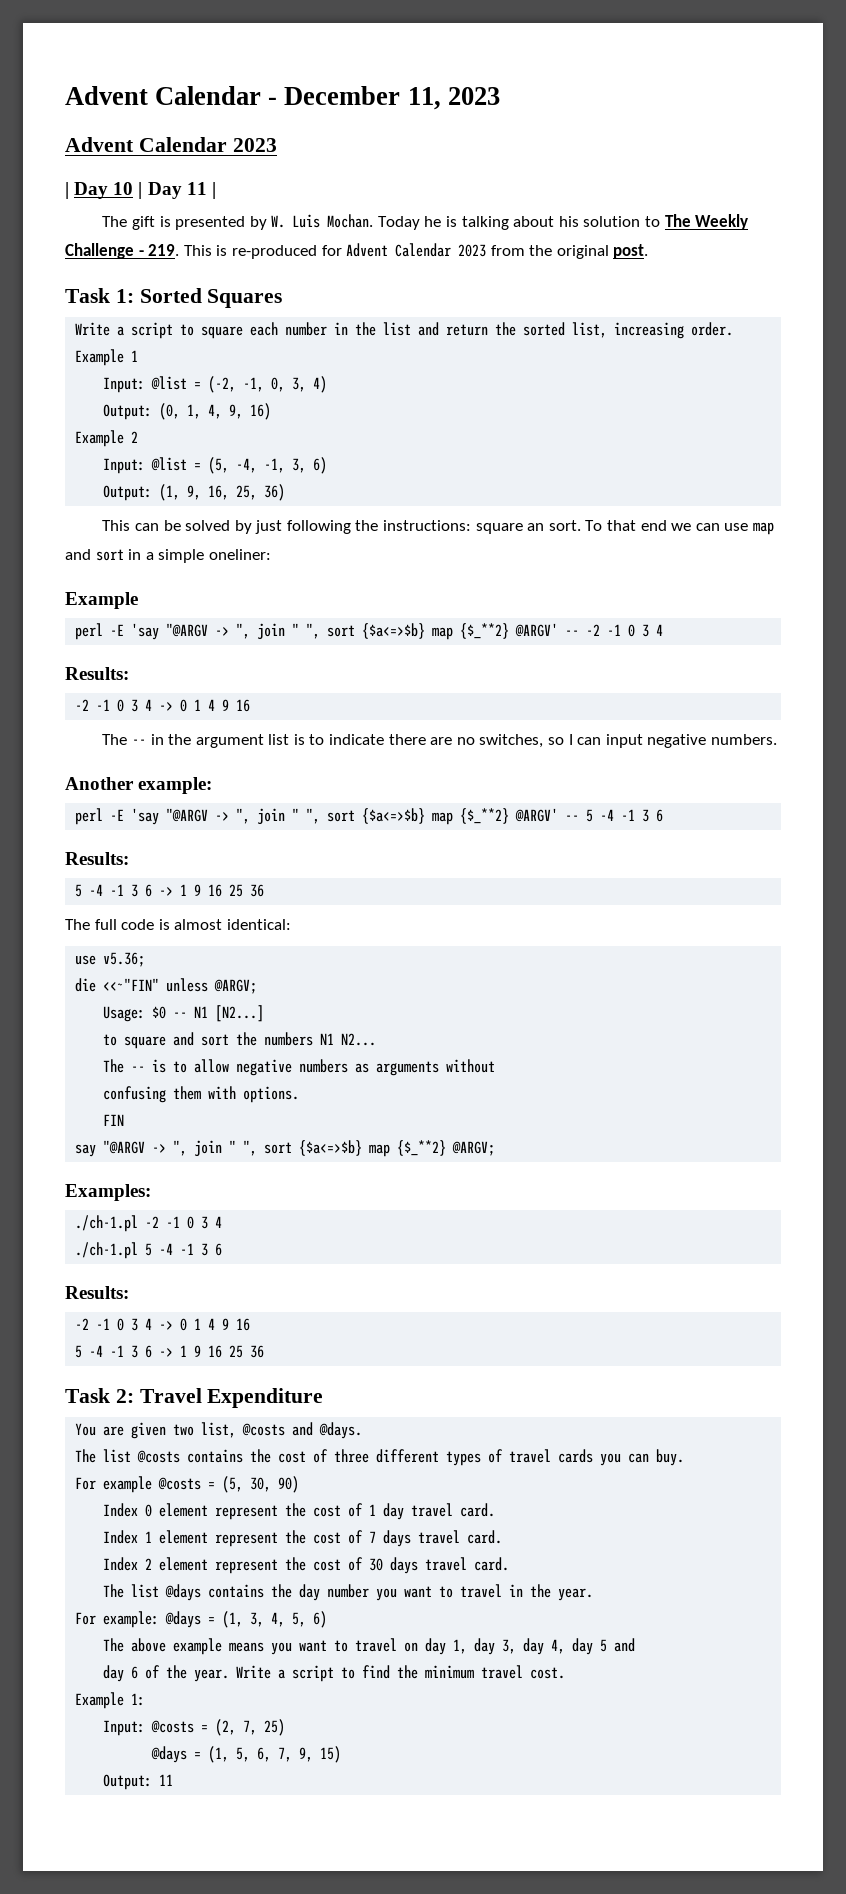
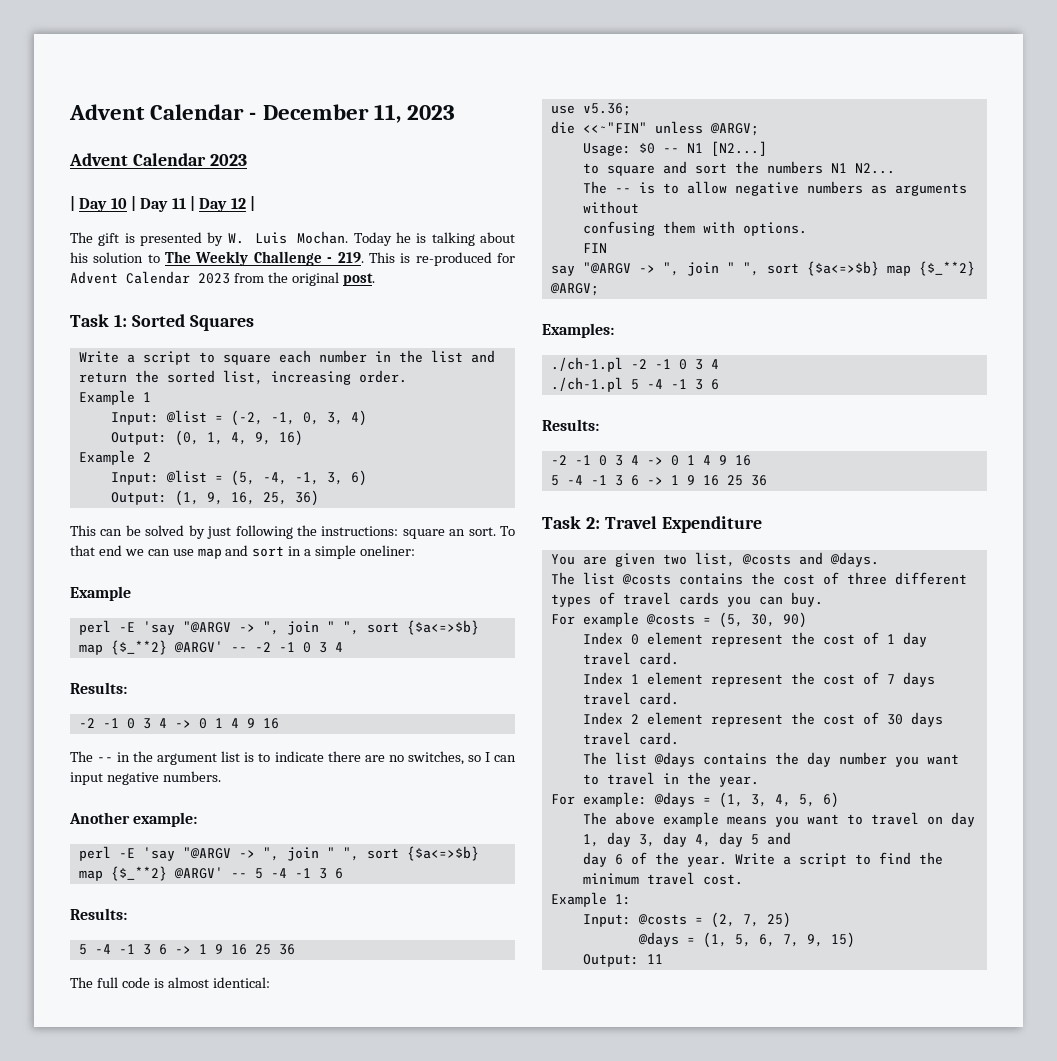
- | Day 10 | Day 11 |
+ | Day 10 | Day 11 | Day 12 |

